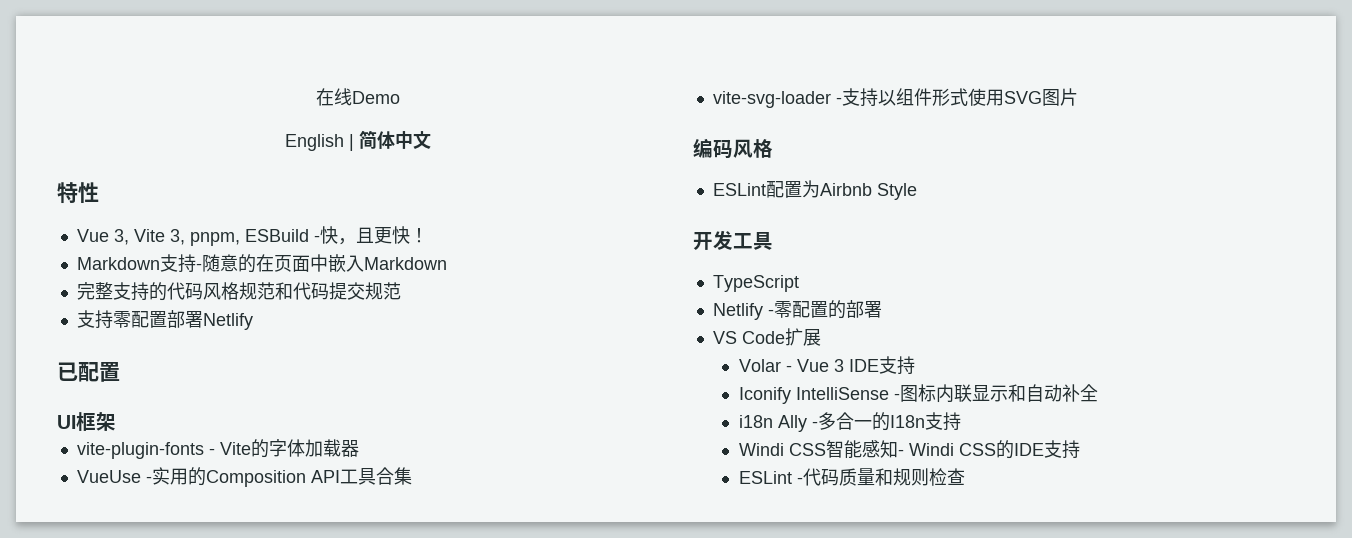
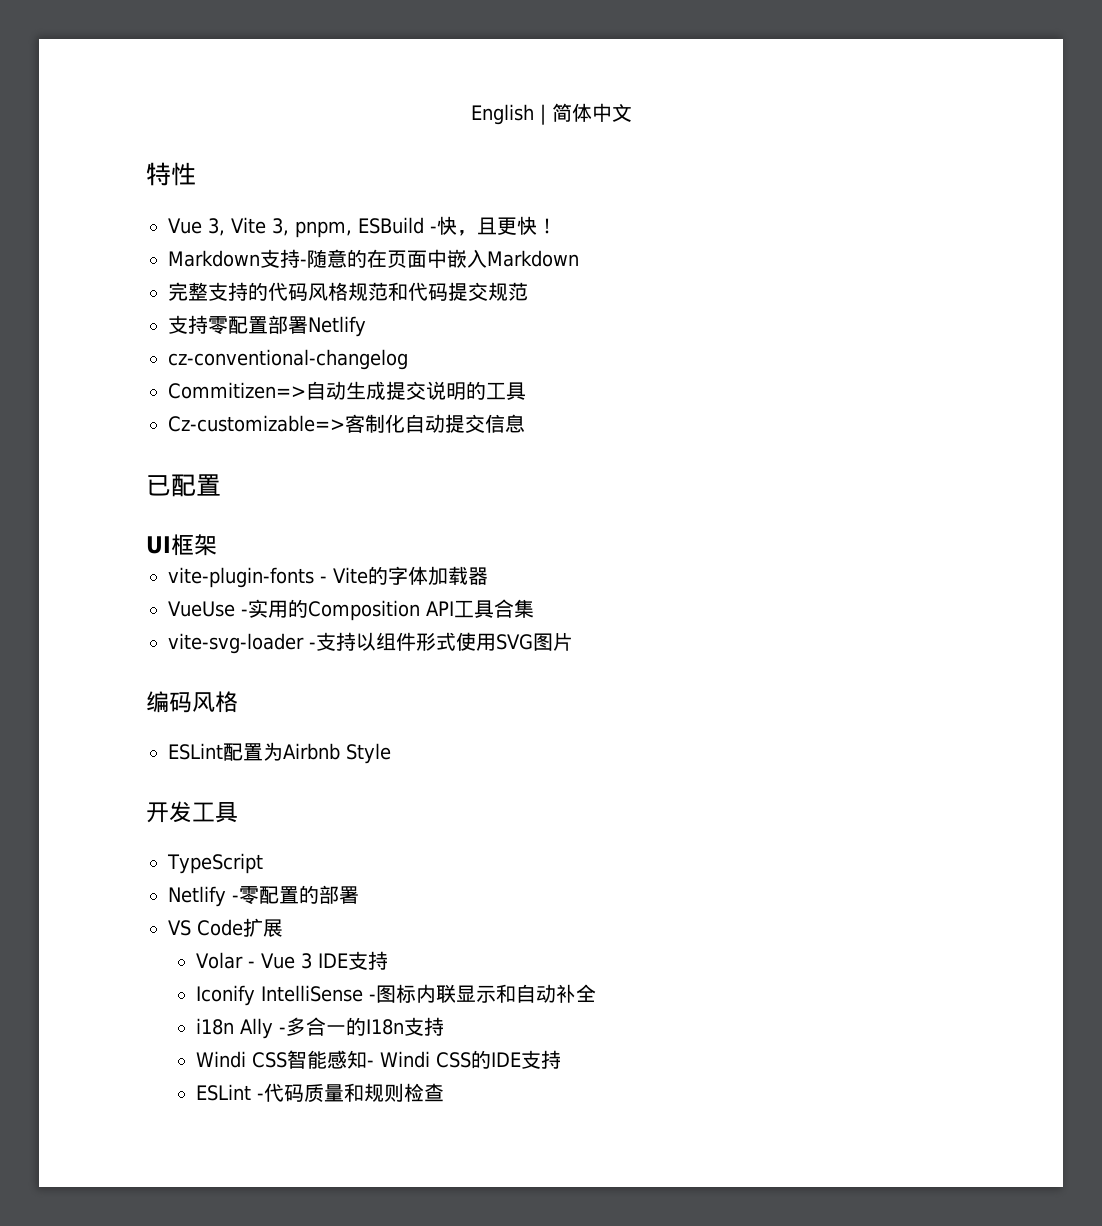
- 在线Demo
+ cz-conventional-changelog
+ Commitizen=>自动生成提交说明的工具
+ Cz-customizable=>客制化自动提交信息

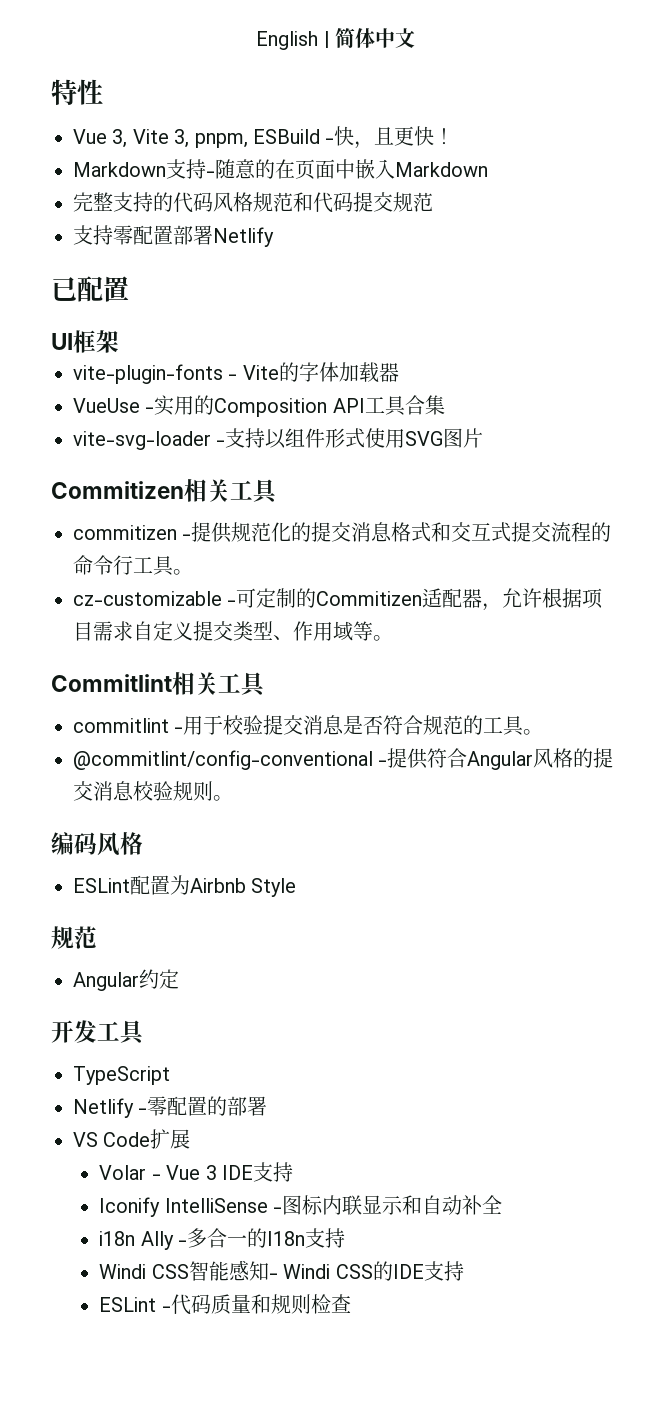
- cz-conventional-changelog
- Commitizen=>自动生成提交说明的工具
- Cz-customizable=>客制化自动提交信息
+ Commitizen相关工具
+ commitizen -提供规范化的提交消息格式和交互式提交流程的命令行工具。
+ cz-customizable -可定制的Commitizen适配器，允许根据项目需求自定义提交类型、作用域等。
+ Commitlint相关工具
+ commitlint -用于校验提交消息是否符合规范的工具。
+ @commitlint/config-conventional -提供符合Angular风格的提交消息校验规则。
  ESLint配置为Airbnb Style
+ 规范
+ Angular约定

